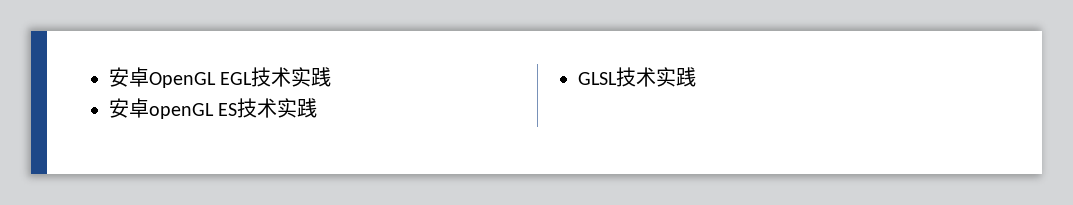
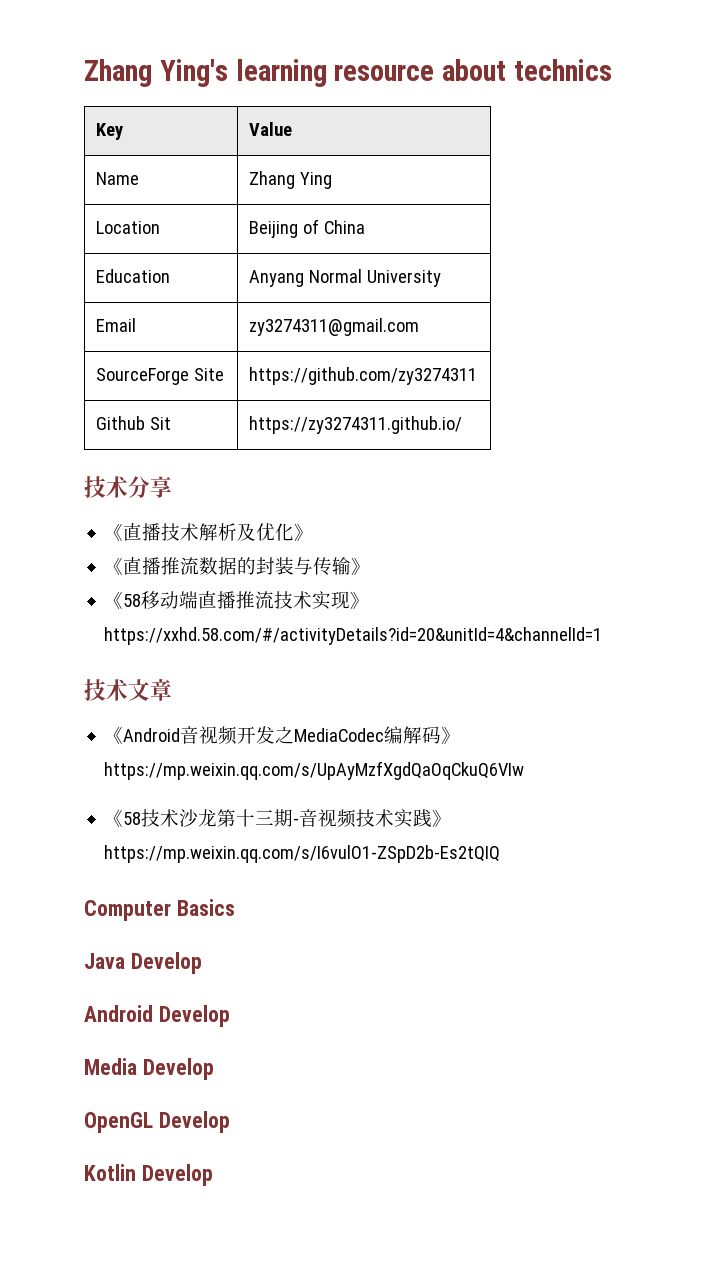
- 安卓OpenGL EGL技术实践
- 安卓openGL ES技术实践
- GLSL技术实践
+ Zhang Ying's learning resource about technics
+ Key | Value
+ Name | Zhang Ying
+ Location | Beijing of China
+ Education | Anyang Normal University
+ Email | zy3274311@gmail.com
+ SourceForge Site | https://github.com/zy3274311
+ Github Sit | https://zy3274311.github.io/
+ 技术分享
+ 《直播技术解析及优化》
+ 《直播推流数据的封装与传输》
+ 《58移动端直播推流技术实现》https://xxhd.58.com/#/activityDetails?id=20&unitId=4&channelId=1
+ 技术文章
+ 《Android音视频开发之MediaCodec编解码》https://mp.weixin.qq.com/s/UpAyMzfXgdQaOqCkuQ6VIw
+ 《58技术沙龙第十三期-音视频技术实践》https://mp.weixin.qq.com/s/I6vulO1-ZSpD2b-Es2tQIQ
+ Computer Basics
+ Java Develop
+ Android Develop
+ Media Develop
+ OpenGL Develop
+ Kotlin Develop

